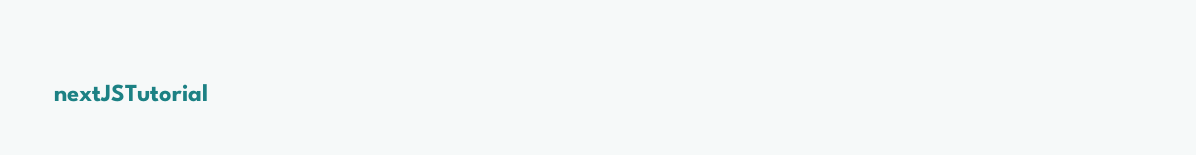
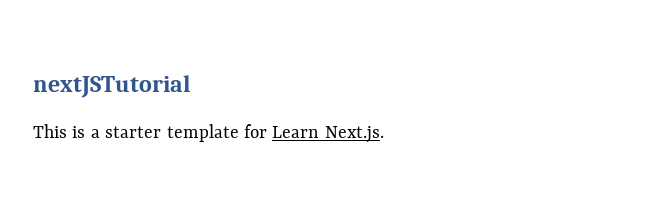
+ This is a starter template for Learn Next.js.

